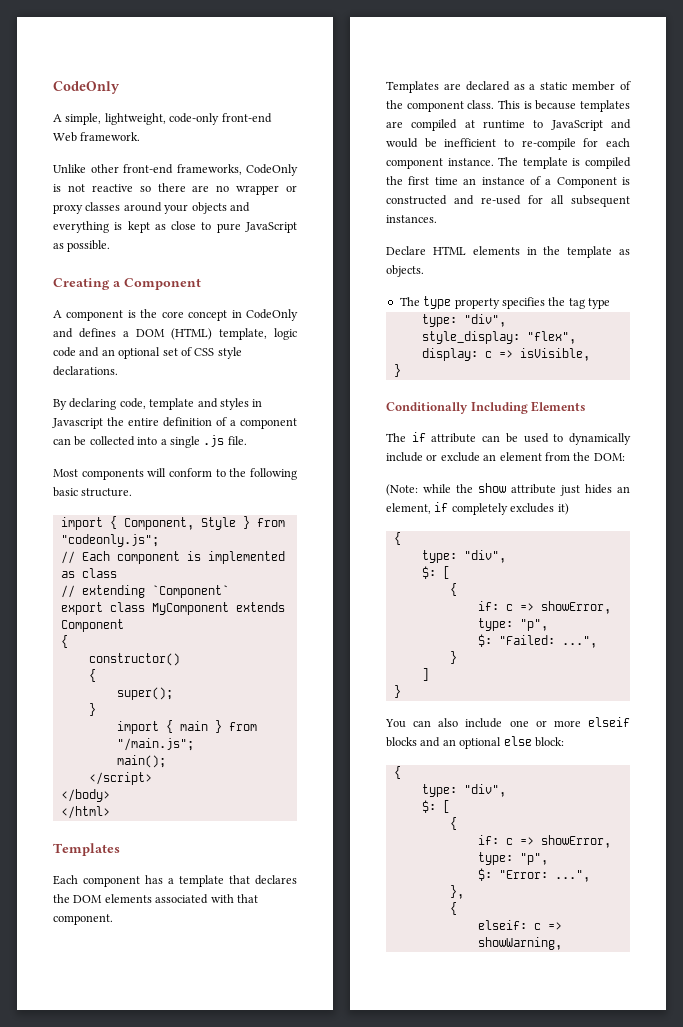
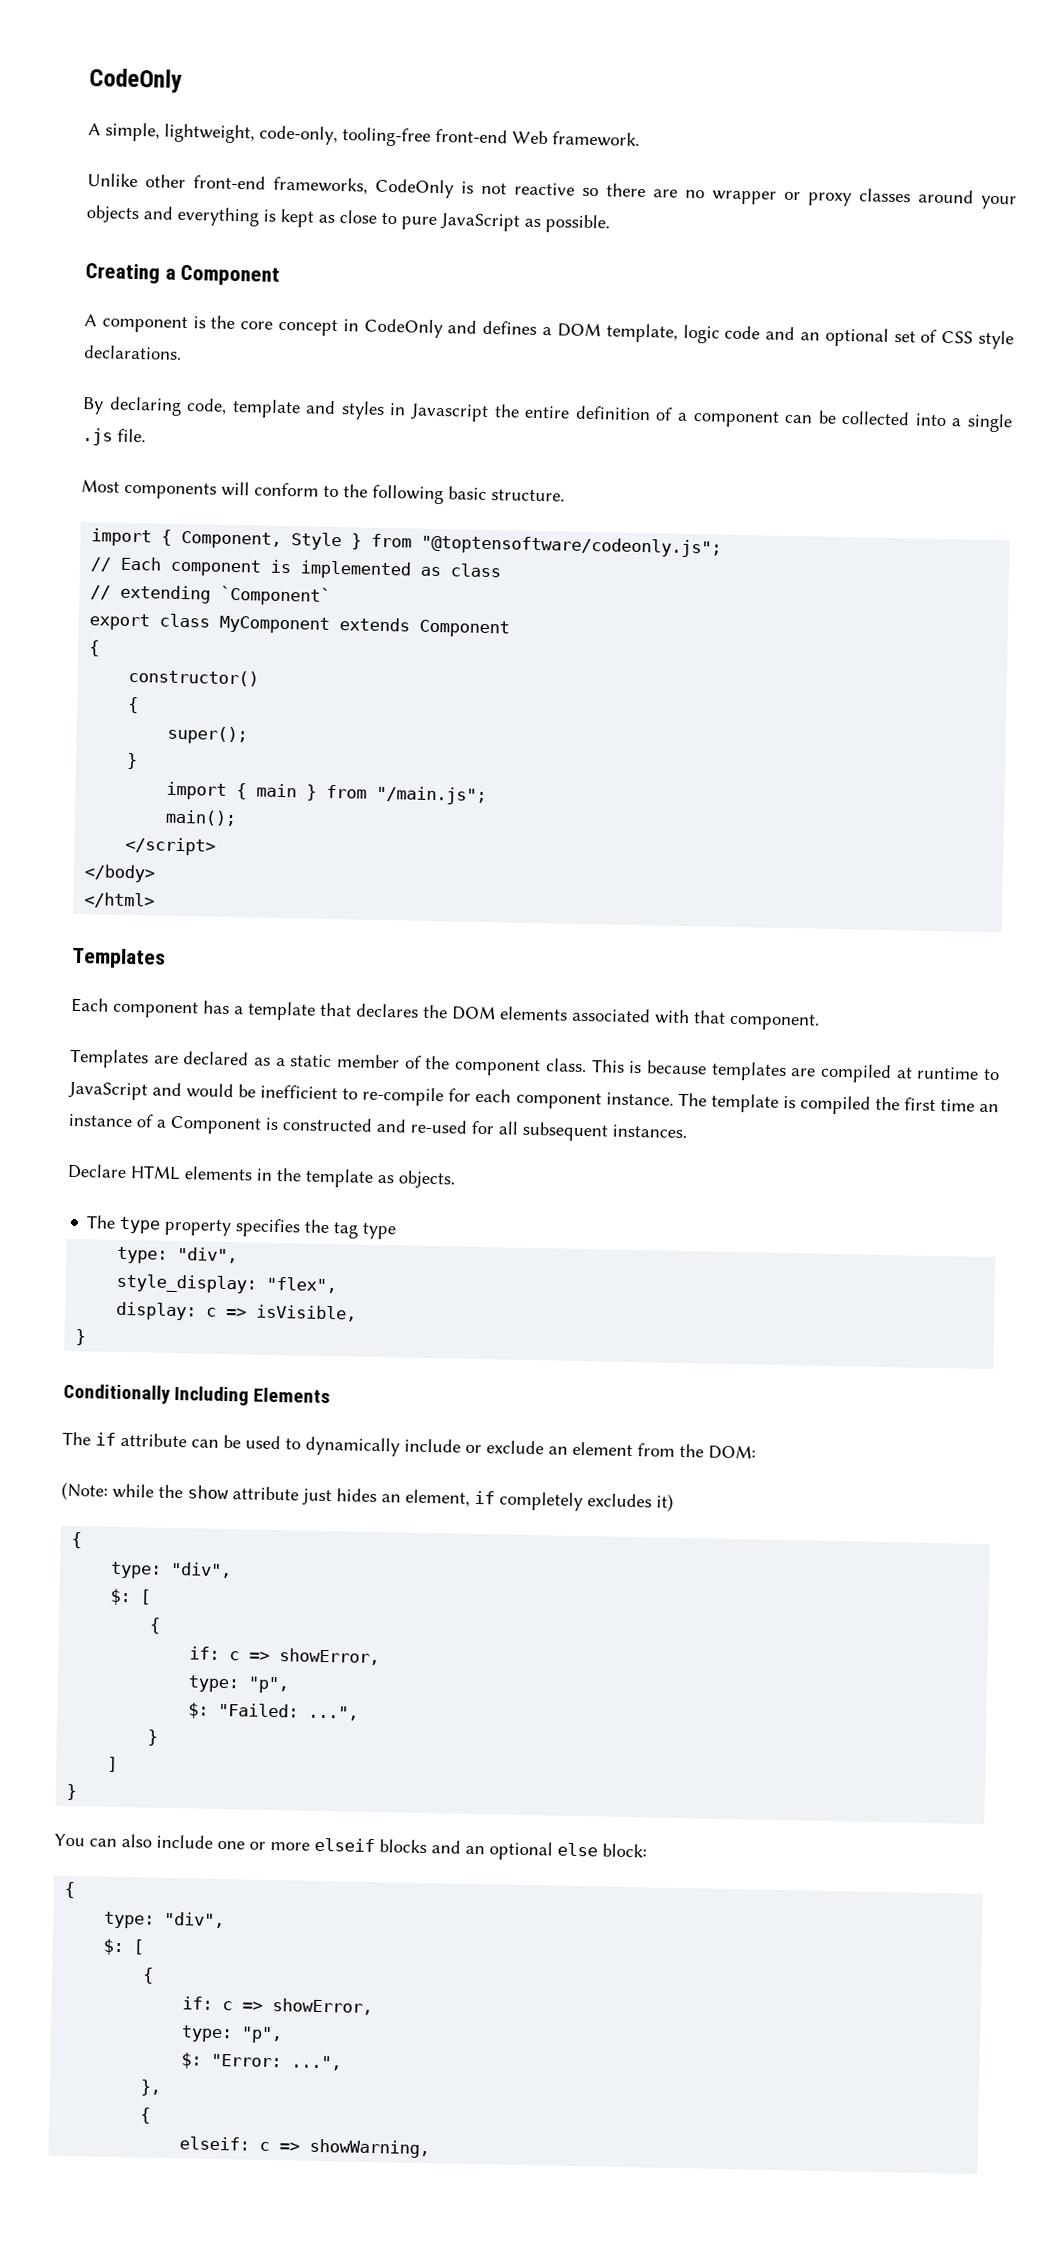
- A simple, lightweight, code-only front-end Web framework.
+ A simple, lightweight, code-only, tooling-free front-end Web framework.
- A component is the core concept in CodeOnly and defines a DOM (HTML) template, logic code and an optional set of CSS style declarations.
+ A component is the core concept in CodeOnly and defines a DOM template, logic code and an optional set of CSS style declarations.
- import { Component, Style } from "codeonly.js";
+ import { Component, Style } from "@toptensoftware/codeonly.js";

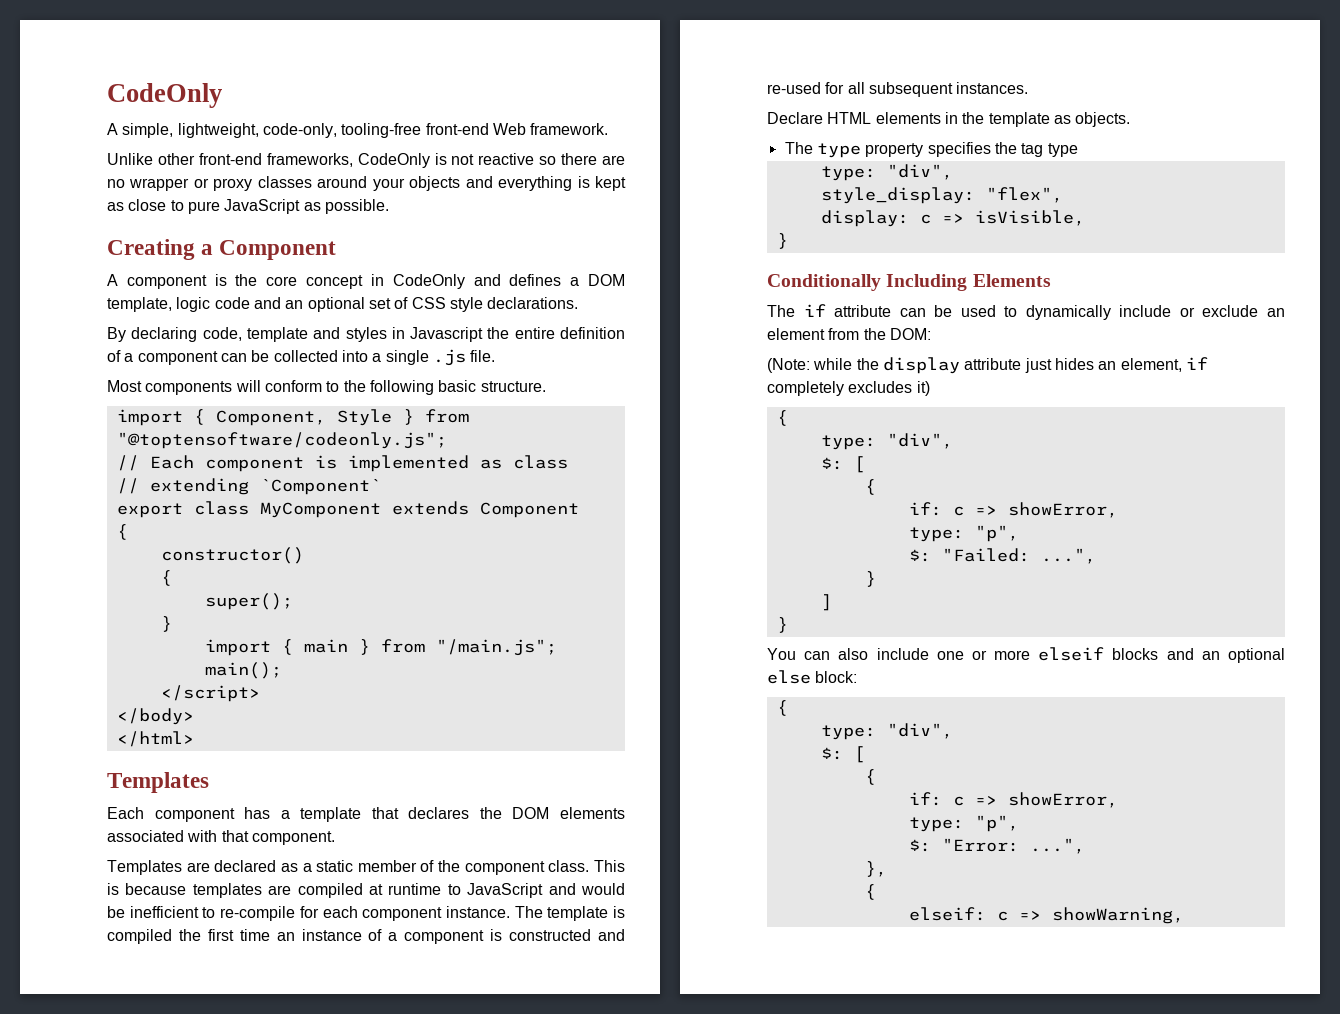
- The template is compiled the first time an instance of a Component is constructed and re-used for all subsequent instances.
+ The template is compiled the first time an instance of a component is constructed and re-used for all subsequent instances.
- (Note: while the show attribute just hides an element, if completely excludes it)
+ (Note: while the display attribute just hides an element, if completely excludes it)

